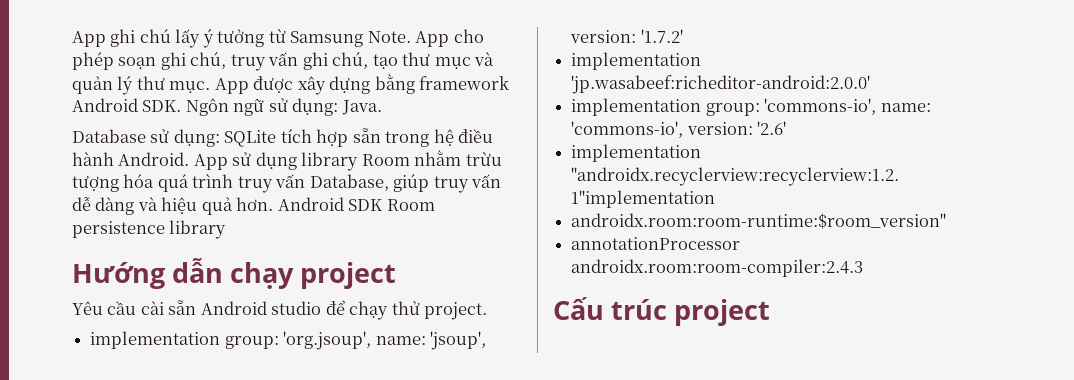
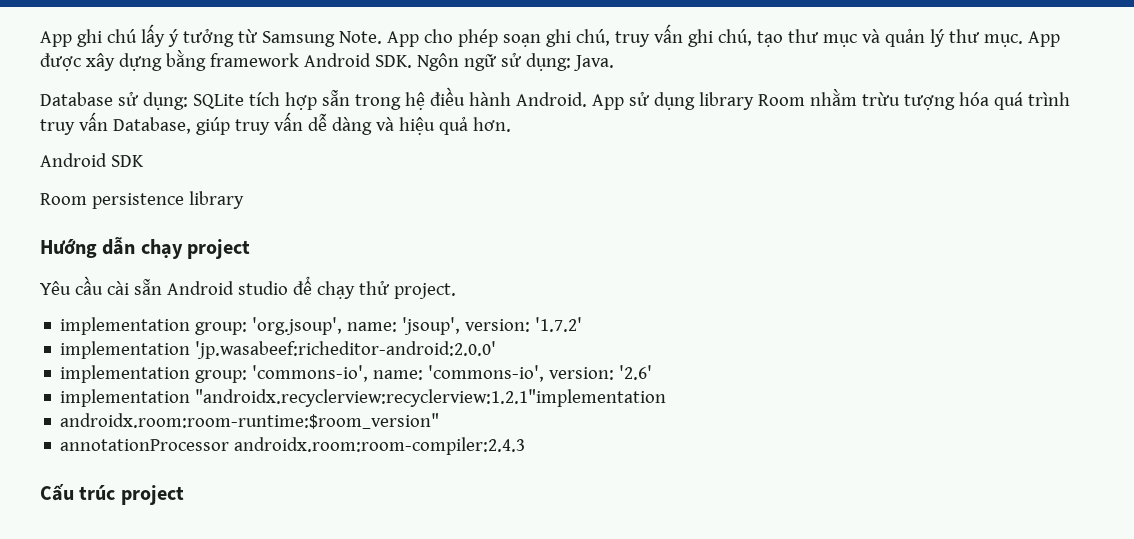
- App sử dụng library Room nhằm trừu tượng hóa quá trình truy vấn Database, giúp truy vấn dễ dàng và hiệu quả hơn. Android SDK Room persistence library
+ App sử dụng library Room nhằm trừu tượng hóa quá trình truy vấn Database, giúp truy vấn dễ dàng và hiệu quả hơn.
+ Android SDK
+ Room persistence library

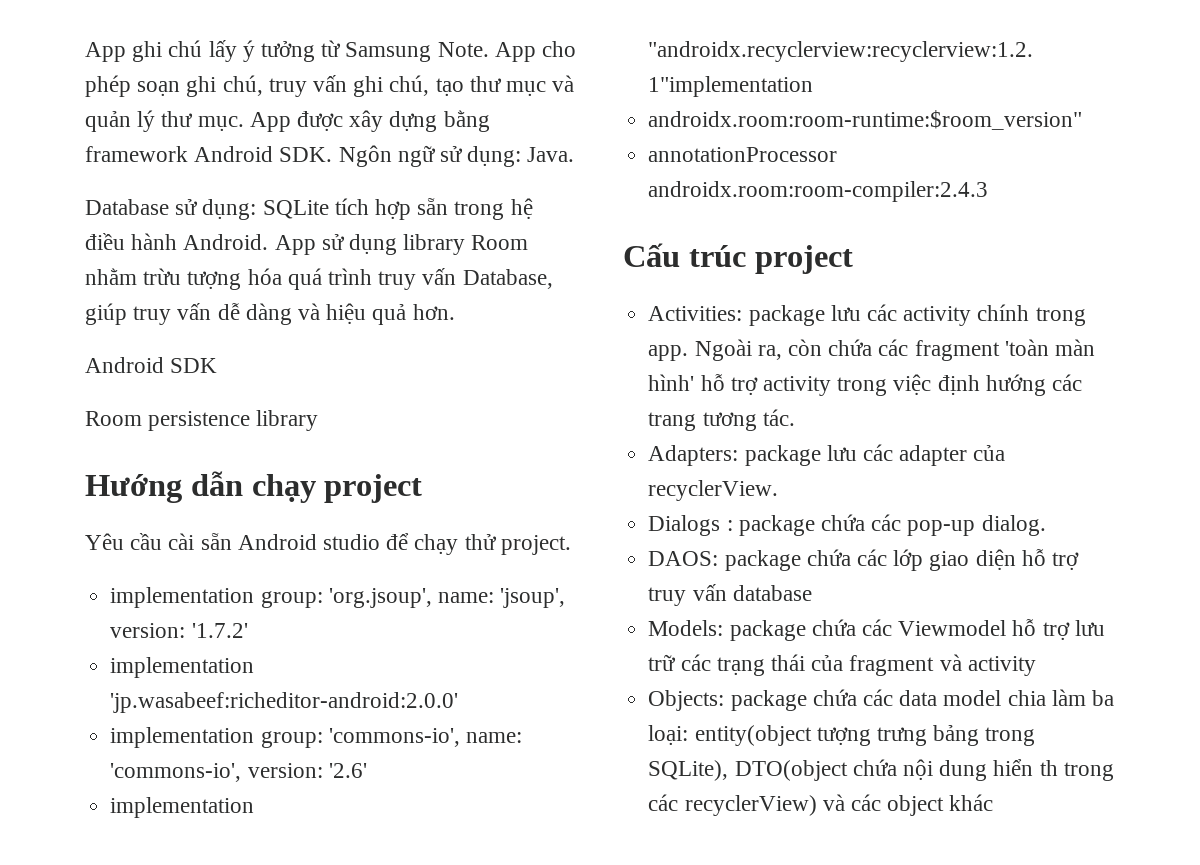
+ Activities: package lưu các activity chính trong app. Ngoài ra, còn chứa các fragment 'toàn màn hình' hỗ trợ activity trong việc định hướng các trang tương tác.
+ Adapters: package lưu các adapter của recyclerView.
+ Dialogs : package chứa các pop-up dialog.
+ DAOS: package chứa các lớp giao diện hỗ trợ truy vấn database
+ Models: package chứa các Viewmodel hỗ trợ lưu trữ các trạng thái của fragment và activity
+ Objects: package chứa các data model chia làm ba loại: entity(object tượng trưng bảng trong SQLite), DTO(object chứa nội dung hiển th trong các recyclerView) và các object khác

